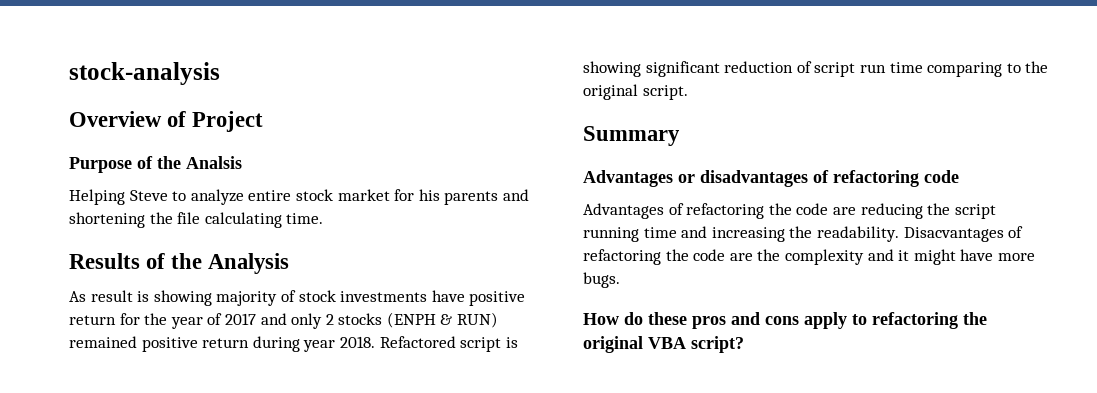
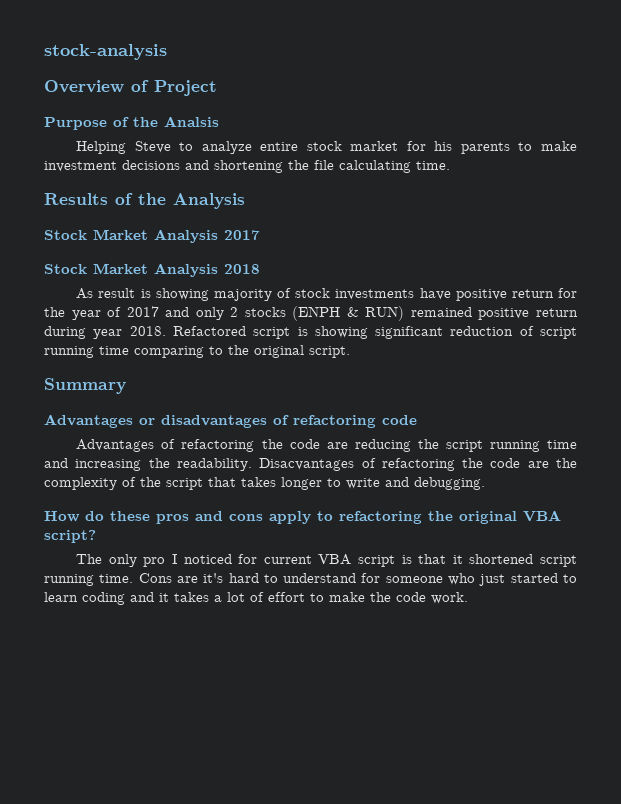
- Helping Steve to analyze entire stock market for his parents and shortening the file calculating time.
+ Helping Steve to analyze entire stock market for his parents to make investment decisions and shortening the file calculating time.
+ Stock Market Analysis 2017
+ Stock Market Analysis 2018
- Refactored script is showing significant reduction of script run time comparing to the original script.
+ Refactored script is showing significant reduction of script running time comparing to the original script.
- Disacvantages of refactoring the code are the complexity and it might have more bugs.
+ Disacvantages of refactoring the code are the complexity of the script that takes longer to write and debugging.
+ The only pro I noticed for current VBA script is that it shortened script running time. Cons are it's hard to understand for someone who just started to learn coding and it takes a lot of effort to make the code work.

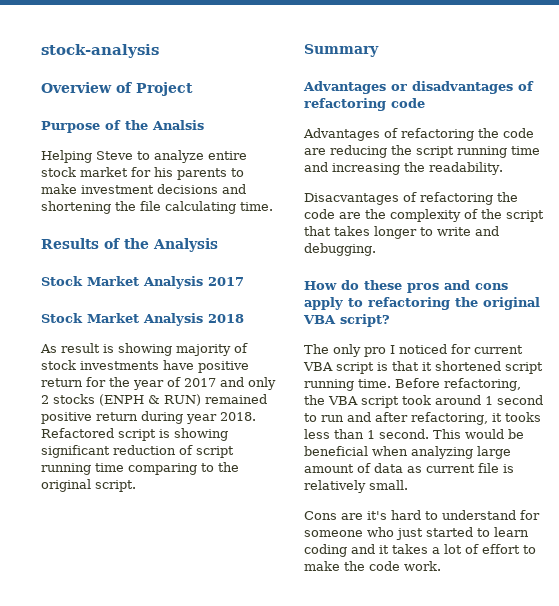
- Advantages of refactoring the code are reducing the script running time and increasing the readability. Disacvantages of refactoring the code are the complexity of the script that takes longer to write and debugging.
+ Advantages of refactoring the code are reducing the script running time and increasing the readability.
+ Disacvantages of refactoring the code are the complexity of the script that takes longer to write and debugging.
- The only pro I noticed for current VBA script is that it shortened script running time. Cons are it's hard to understand for someone who just started to learn coding and it takes a lot of effort to make the code work.
+ The only pro I noticed for current VBA script is that it shortened script running time. Before refactoring, the VBA script took around 1 second to run and after refactoring, it tooks less than 1 second. This would be beneficial when analyzing large amount of data as current file is relatively small.
+ Cons are it's hard to understand for someone who just started to learn coding and it takes a lot of effort to make the code work.

